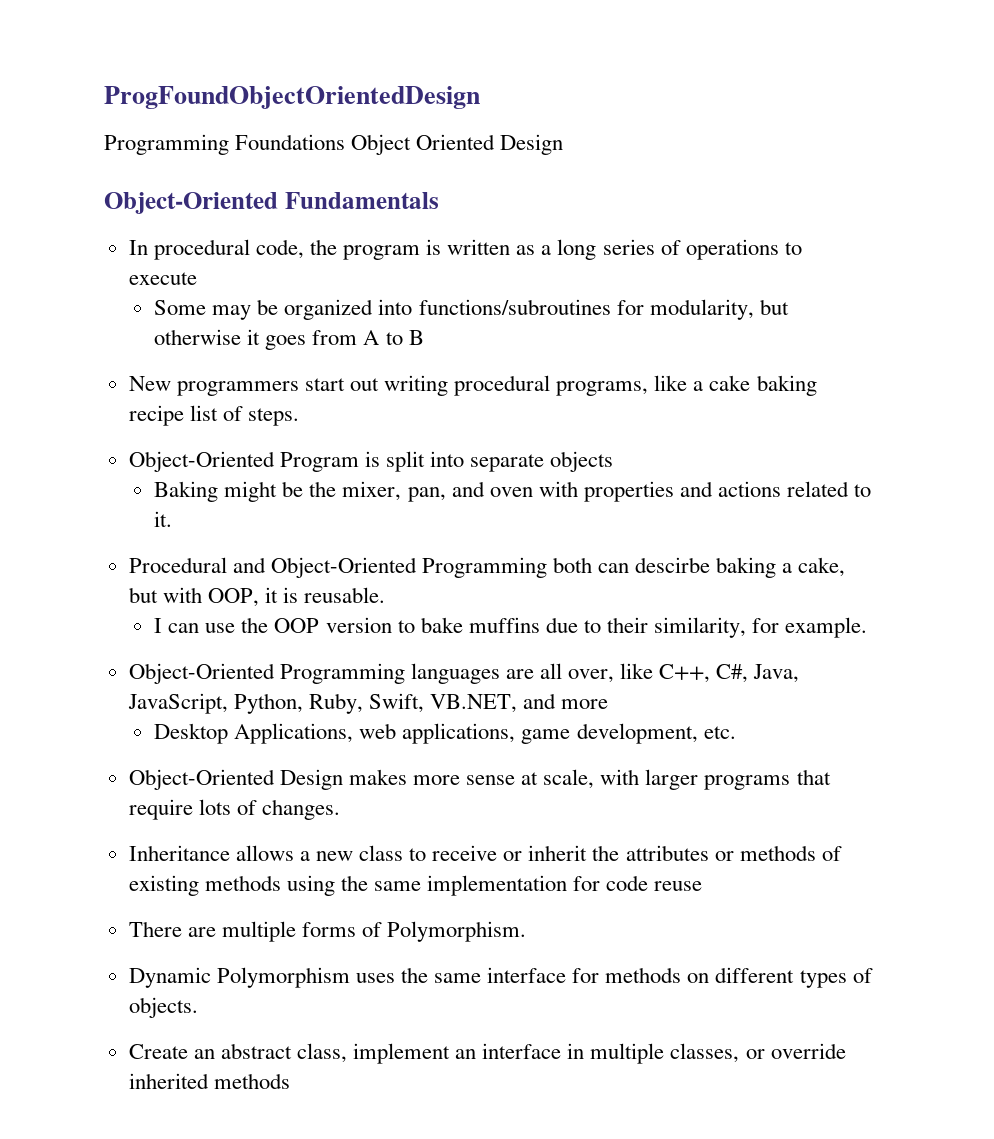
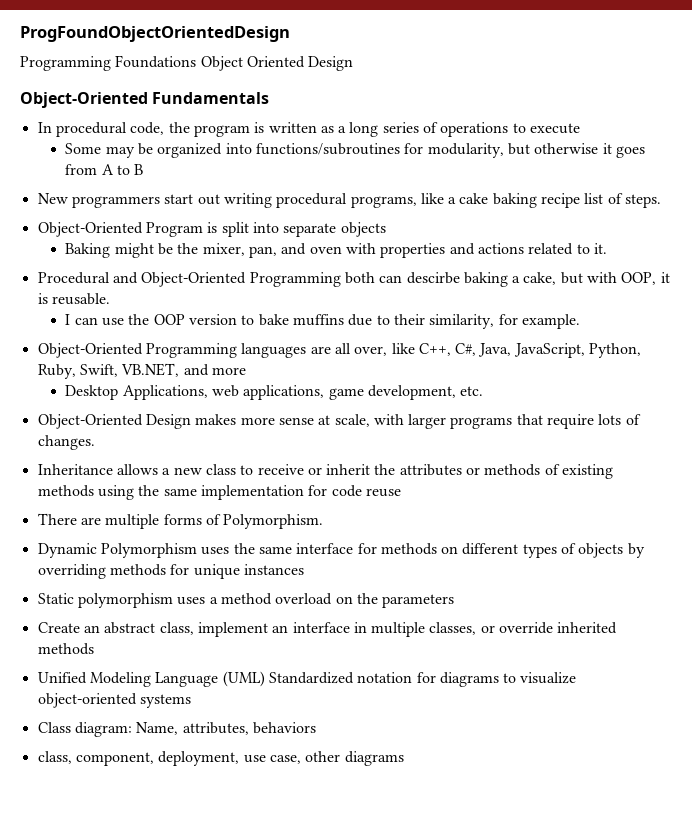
- Dynamic Polymorphism uses the same interface for methods on different types of objects.
+ Dynamic Polymorphism uses the same interface for methods on different types of objects by overriding methods for unique instances
+ Static polymorphism uses a method overload on the parameters
+ Unified Modeling Language (UML) Standardized notation for diagrams to visualize object-oriented systems
+ Class diagram: Name, attributes, behaviors
+ class, component, deployment, use case, other diagrams

